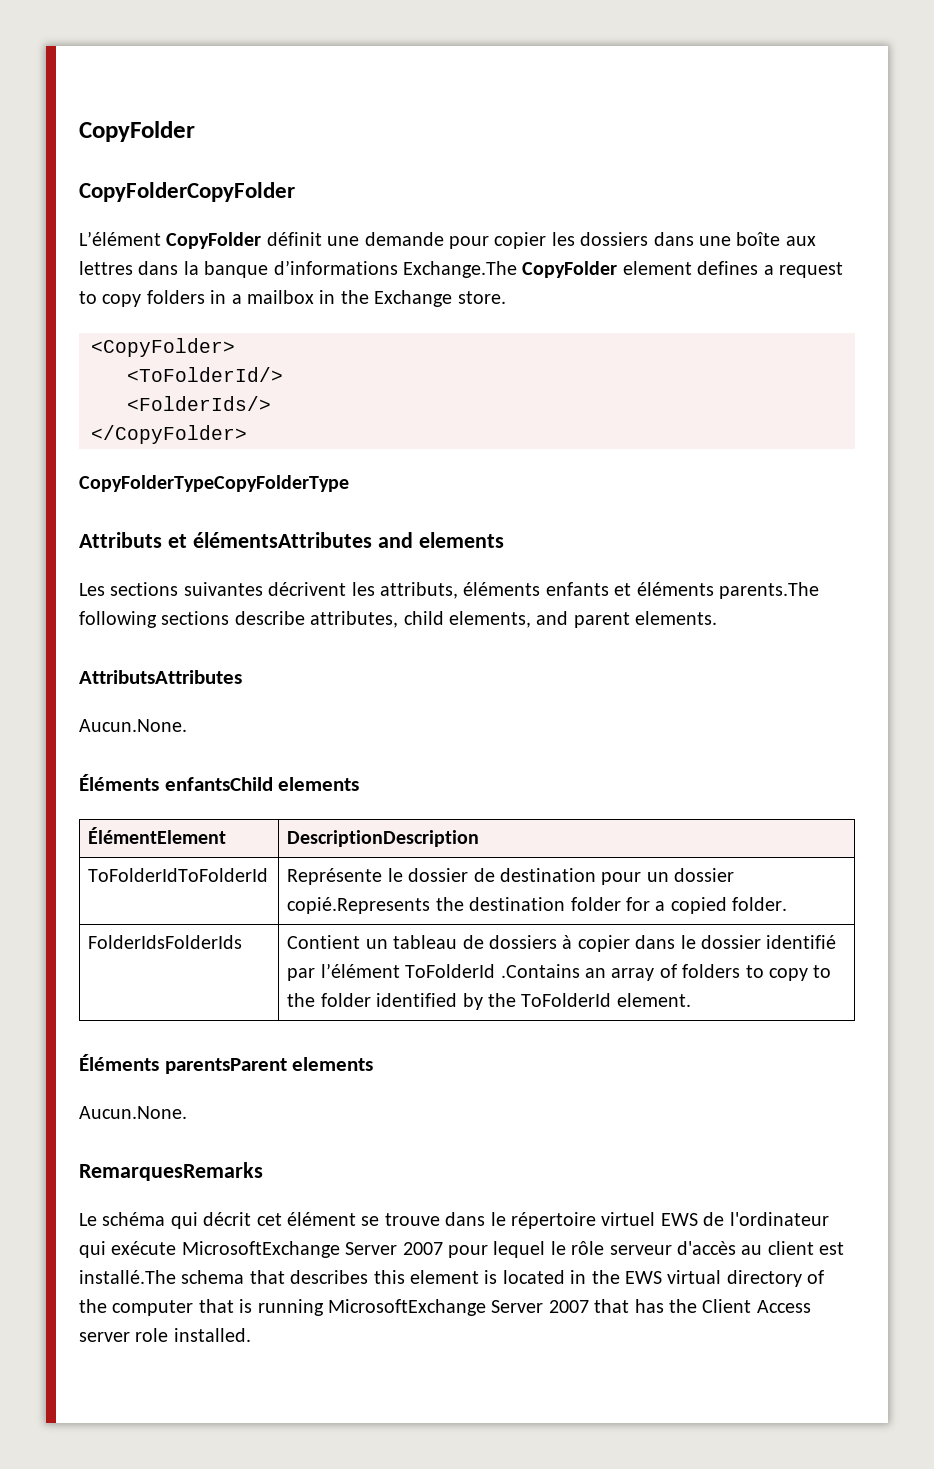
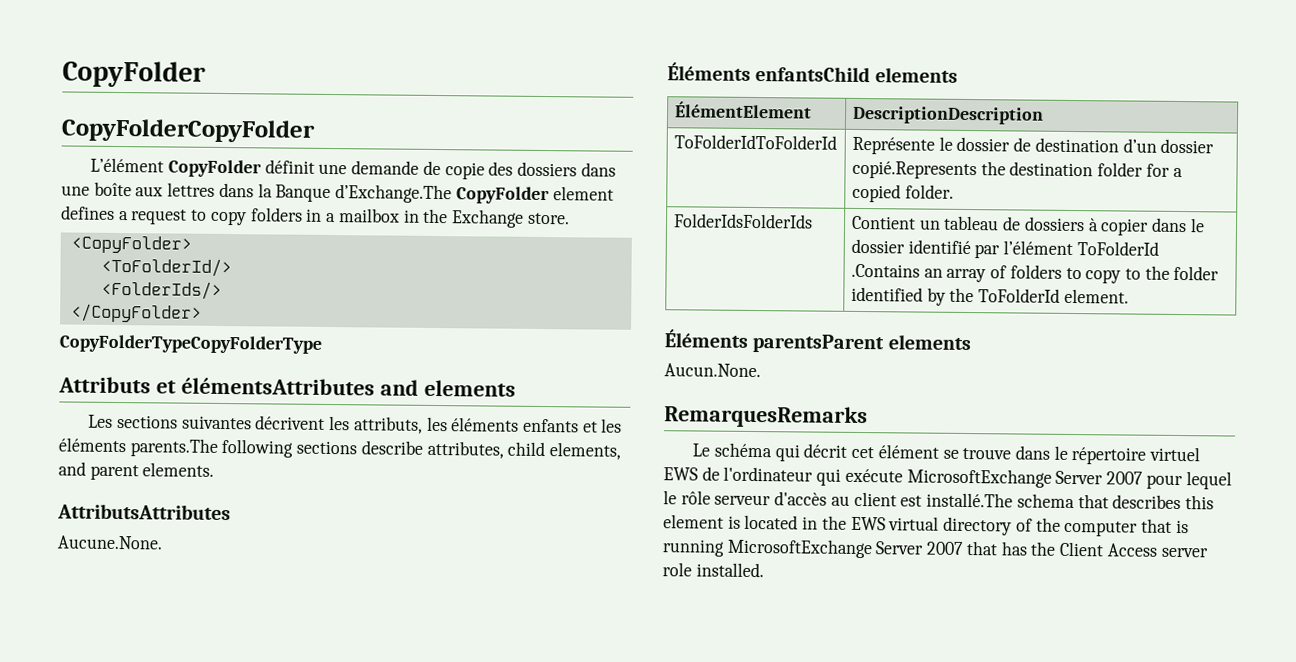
- L’élément CopyFolder définit une demande pour copier les dossiers dans une boîte aux lettres dans la banque d’informations Exchange.The CopyFolder element defines a request to copy folders in a mailbox in the Exchange store.
+ L’élément CopyFolder définit une demande de copie des dossiers dans une boîte aux lettres dans la Banque d’Exchange.The CopyFolder element defines a request to copy folders in a mailbox in the Exchange store.
- Les sections suivantes décrivent les attributs, éléments enfants et éléments parents.The following sections describe attributes, child elements, and parent elements.
+ Les sections suivantes décrivent les attributs, les éléments enfants et les éléments parents.The following sections describe attributes, child elements, and parent elements.
  AttributsAttributes
- Aucun.None.
+ Aucune.None.
- ToFolderIdToFolderId | Représente le dossier de destination pour un dossier copié.Represents the destination folder for a copied folder.
+ ToFolderIdToFolderId | Représente le dossier de destination d’un dossier copié.Represents the destination folder for a copied folder.

